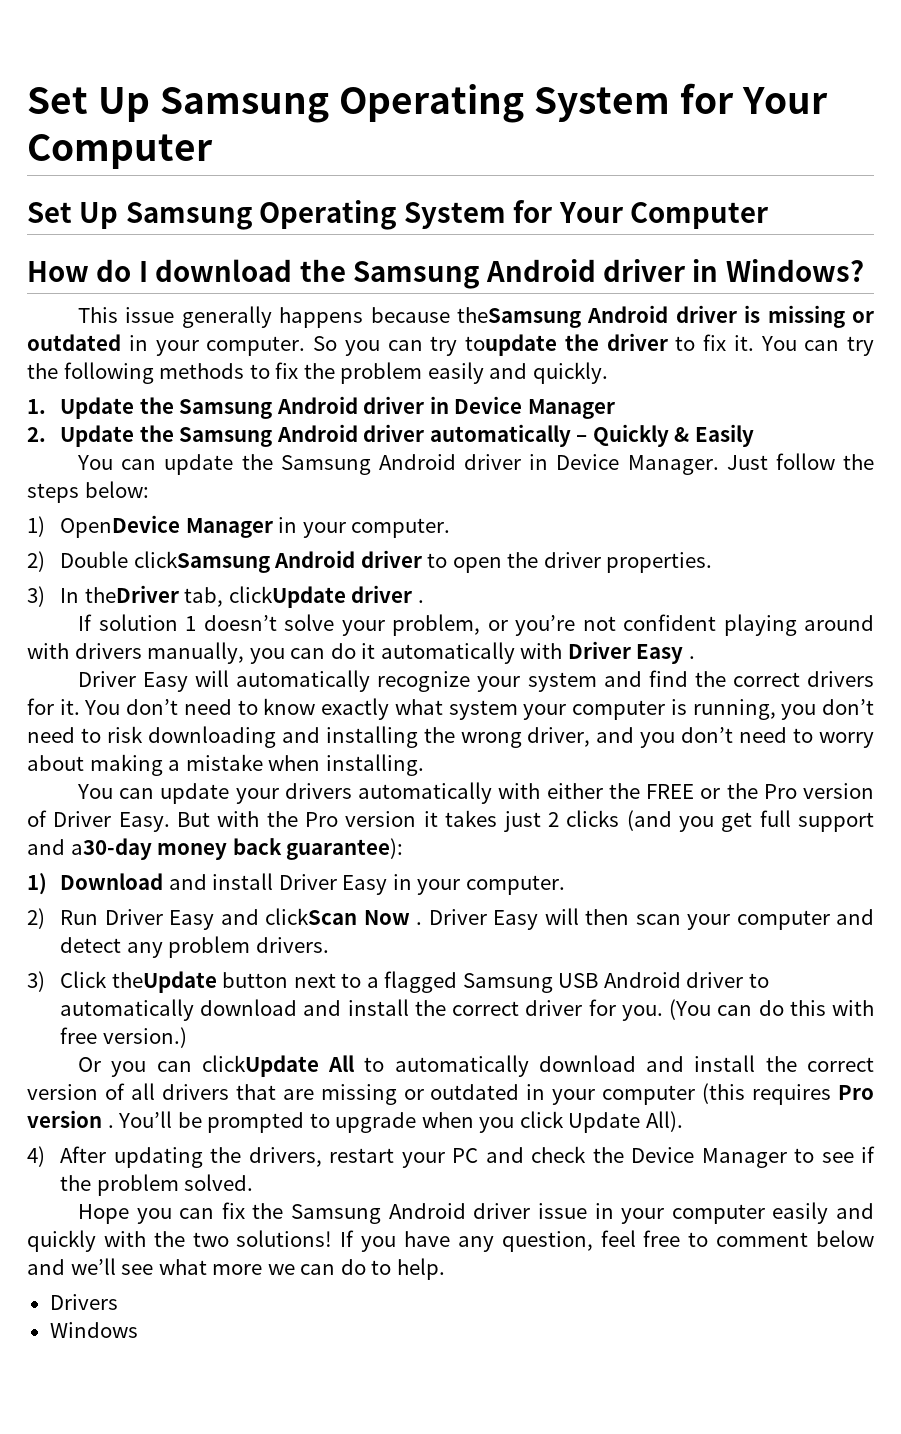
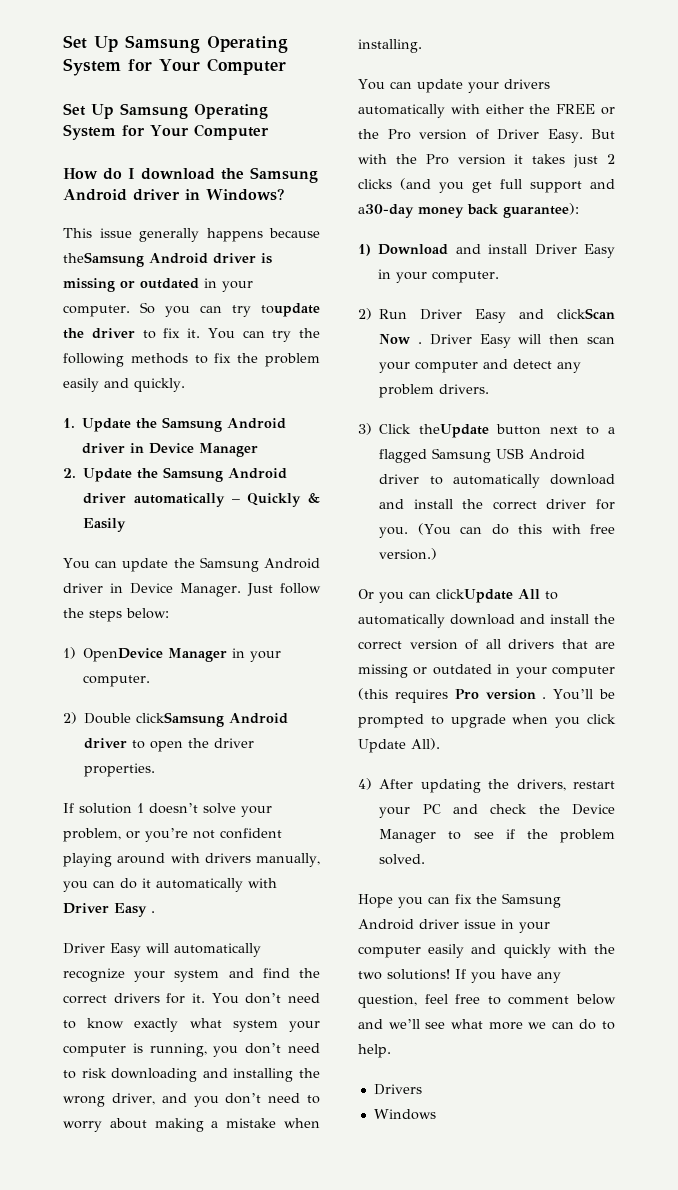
- 3) In theDriver tab, clickUpdate driver .

